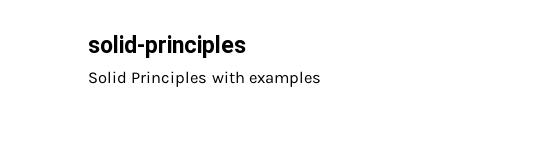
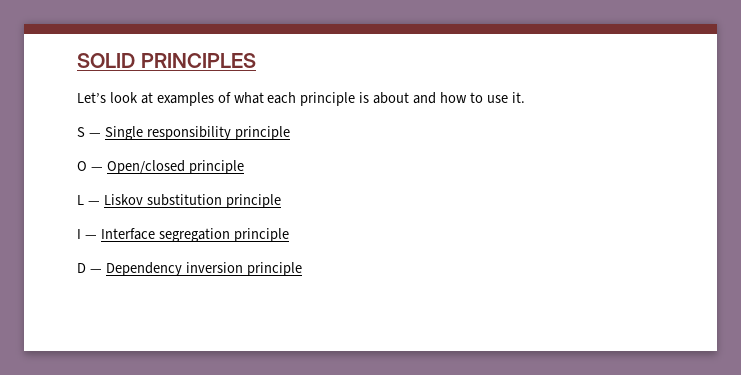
- solid-principles
- Solid Principles with examples
+ SOLID PRINCIPLES
+ Let’s look at examples of what each principle is about and how to use it.
+ S — Single responsibility principle
+ O — Open/closed principle
+ L — Liskov substitution principle
+ I — Interface segregation principle
+ D — Dependency inversion principle

